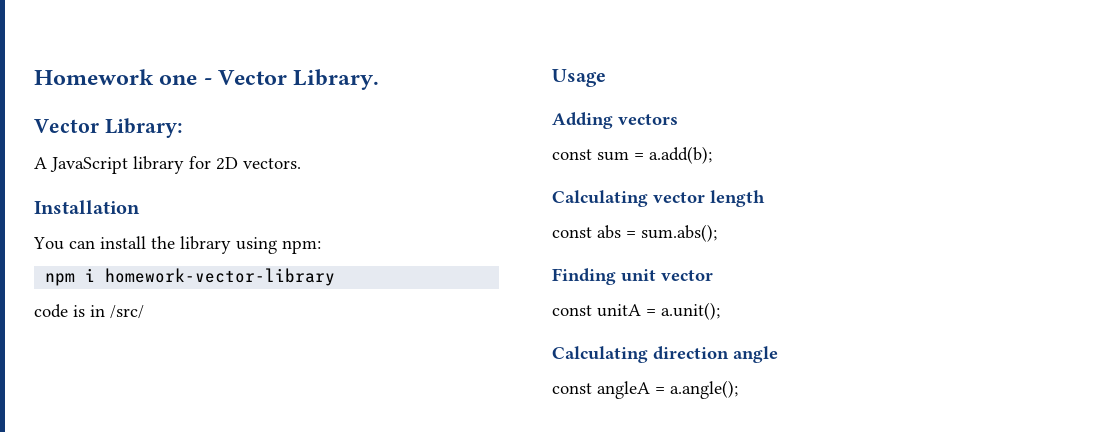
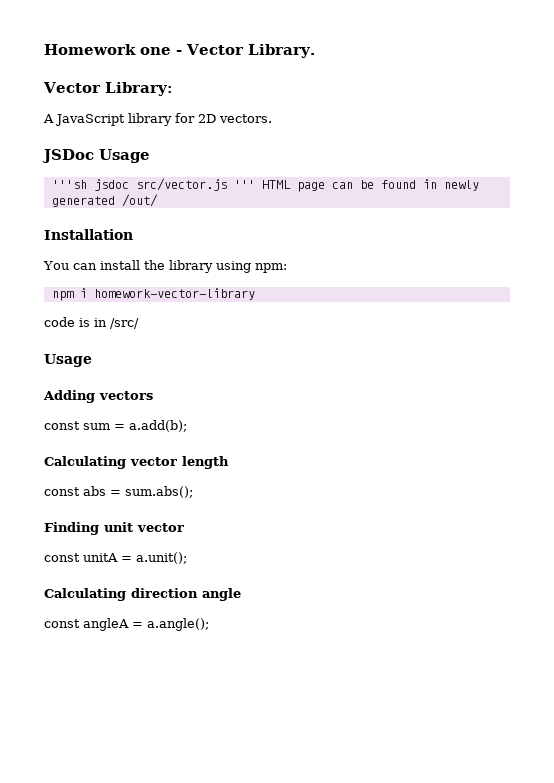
+ JSDoc Usage
+ '''sh jsdoc src/vector.js ''' HTML page can be found in newly generated /out/

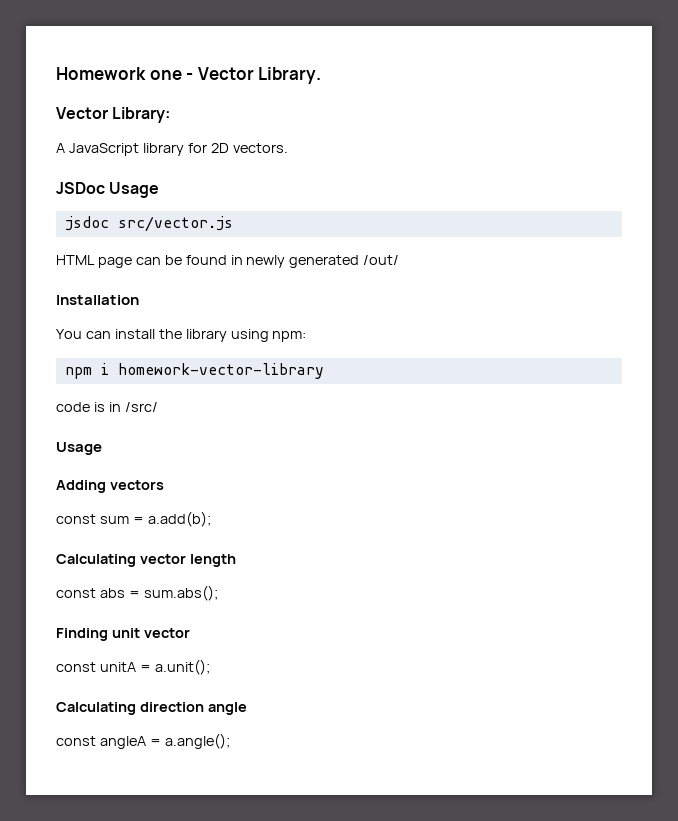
- '''sh jsdoc src/vector.js ''' HTML page can be found in newly generated /out/
+ jsdoc src/vector.js
+ HTML page can be found in newly generated /out/

